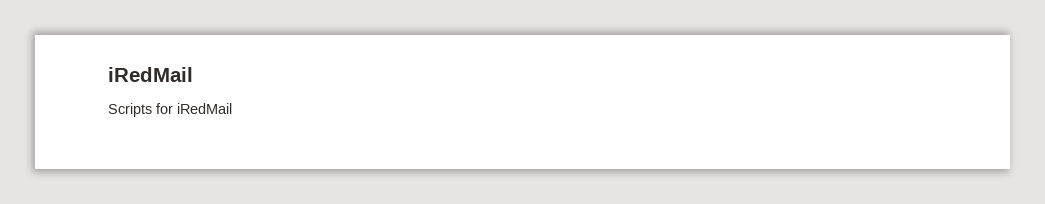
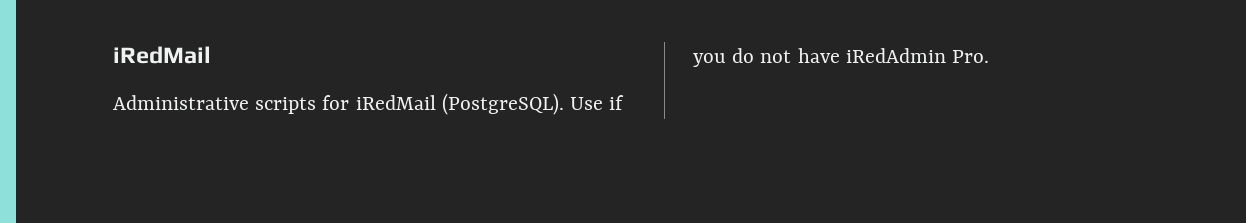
- Scripts for iRedMail
+ Administrative scripts for iRedMail (PostgreSQL). Use if you do not have iRedAdmin Pro.

